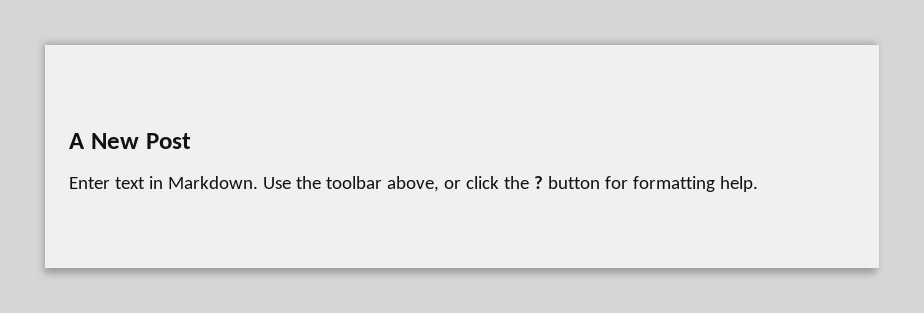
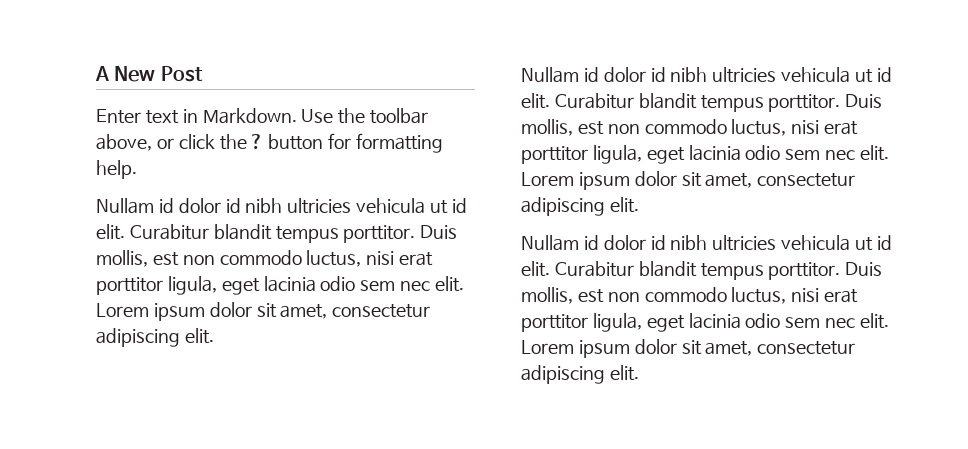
  Use the toolbar above, or click the ? button for formatting help.
+ Nullam id dolor id nibh ultricies vehicula ut id elit. Curabitur blandit tempus porttitor. Duis mollis, est non commodo luctus, nisi erat porttitor ligula, eget lacinia odio sem nec elit. Lorem ipsum dolor sit amet, consectetur adipiscing elit.
+ Nullam id dolor id nibh ultricies vehicula ut id elit. Curabitur blandit tempus porttitor. Duis mollis, est non commodo luctus, nisi erat porttitor ligula, eget lacinia odio sem nec elit. Lorem ipsum dolor sit amet, consectetur adipiscing elit.
+ Nullam id dolor id nibh ultricies vehicula ut id elit. Curabitur blandit tempus porttitor. Duis mollis, est non commodo luctus, nisi erat porttitor ligula, eget lacinia odio sem nec elit. Lorem ipsum dolor sit amet, consectetur adipiscing elit.

